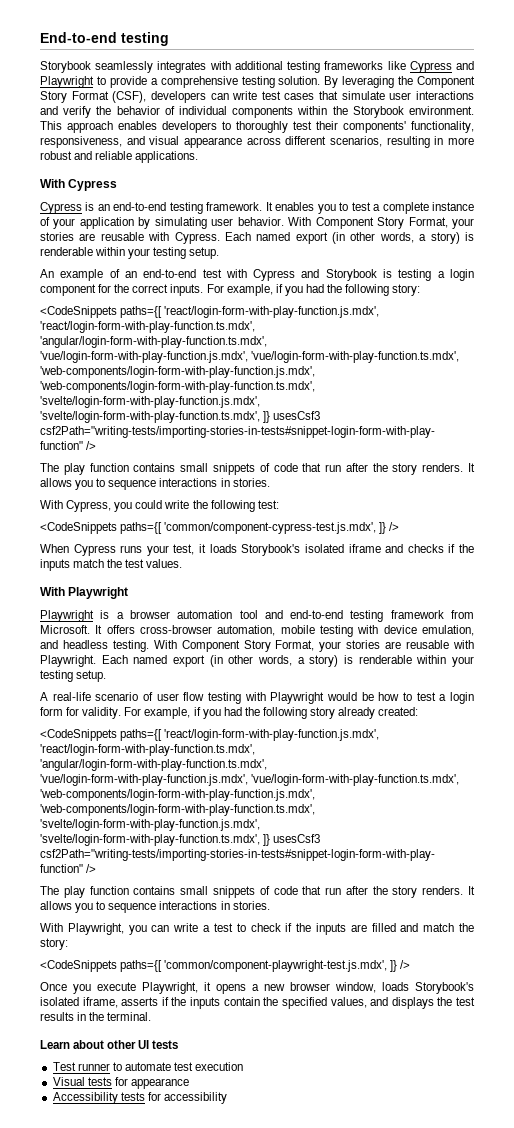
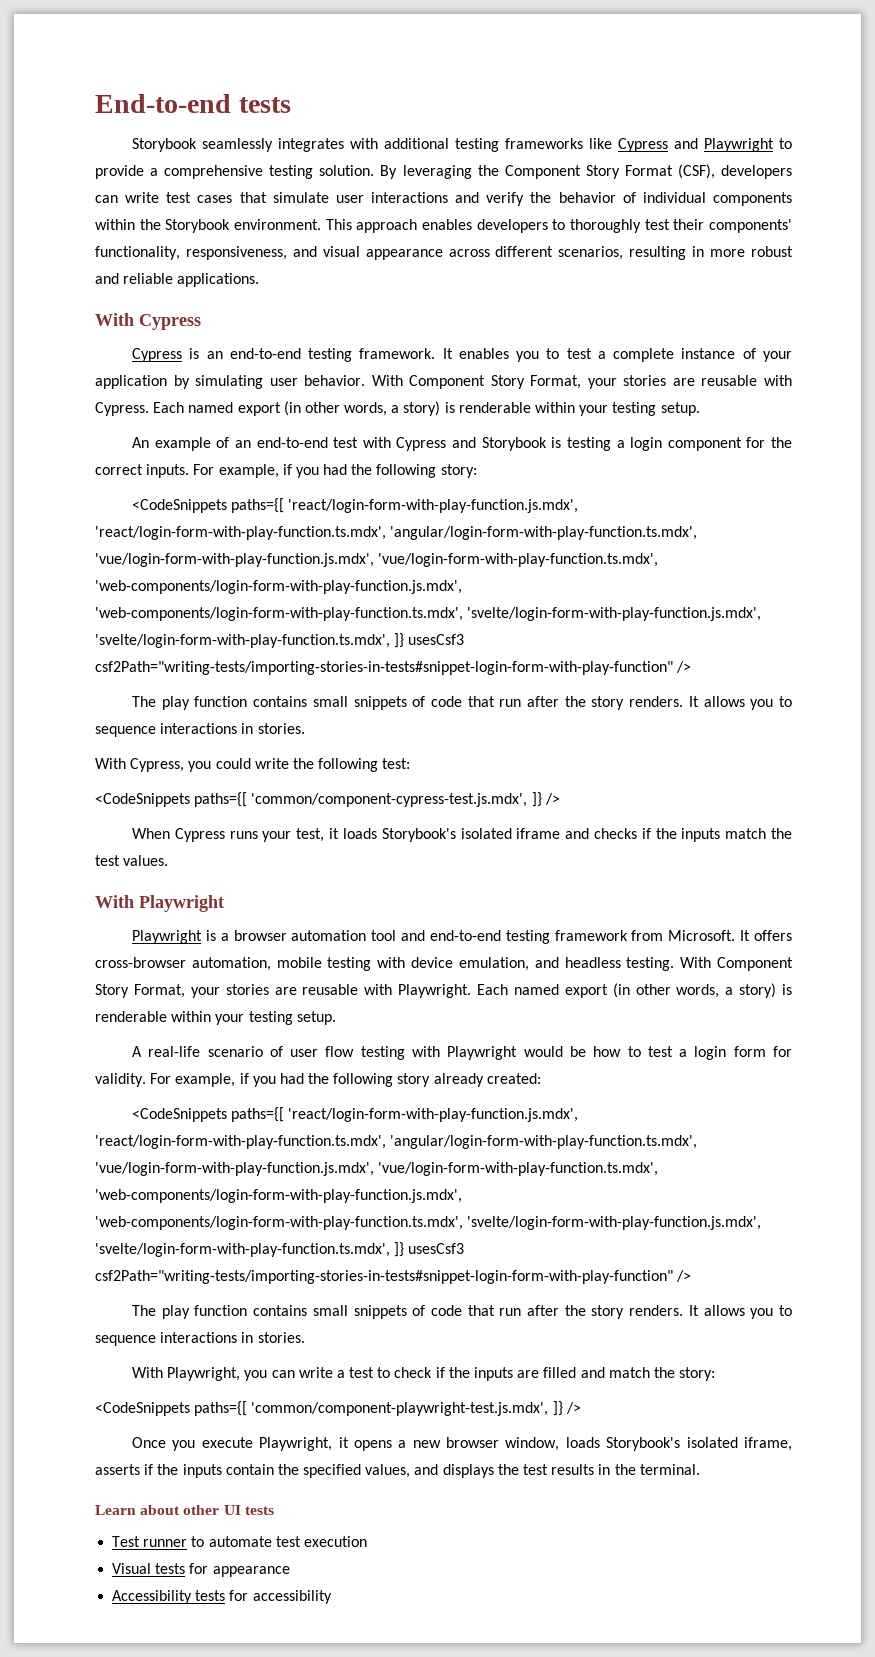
- End-to-end testing
+ End-to-end tests

